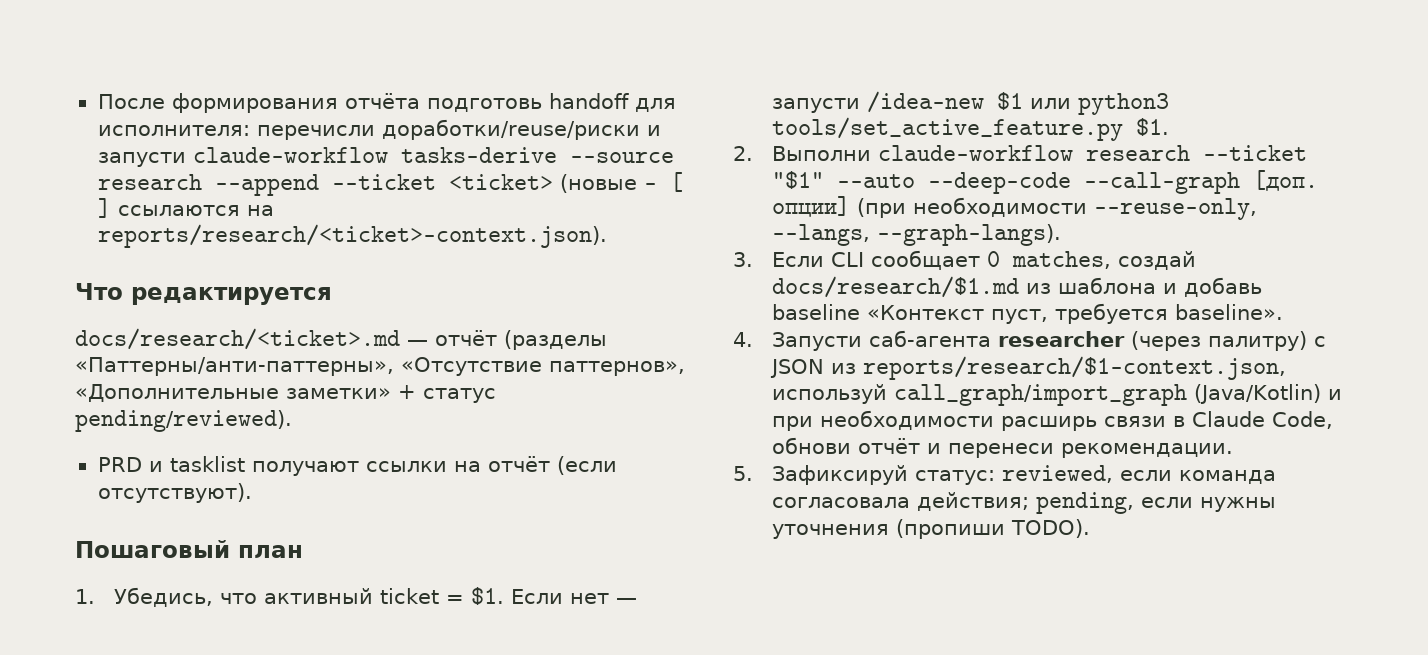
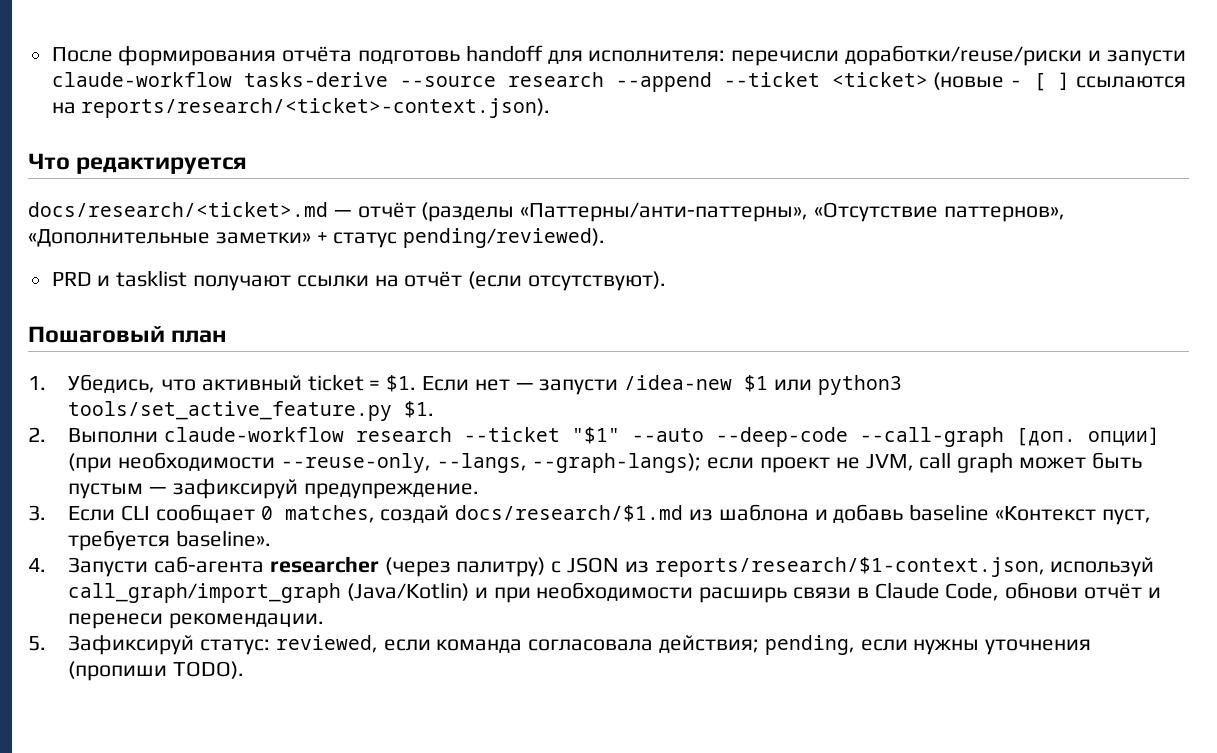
- 2. Выполни claude-workflow research --ticket "$1" --auto --deep-code --call-graph [доп. опции] (при необходимости --reuse-only, --langs, --graph-langs).
+ 2. Выполни claude-workflow research --ticket "$1" --auto --deep-code --call-graph [доп. опции] (при необходимости --reuse-only, --langs, --graph-langs); если проект не JVM, call graph может быть пустым — зафиксируй предупреждение.

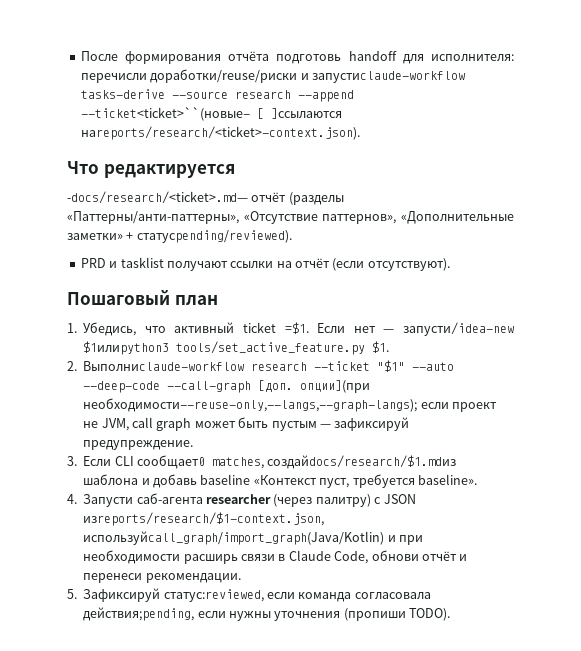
- После формирования отчёта подготовь handoff для исполнителя: перечисли доработки/reuse/риски и запусти claude-workflow tasks-derive --source research --append --ticket <ticket> (новые - [ ] ссылаются на reports/research/<ticket>-context.json).
+ После формирования отчёта подготовь handoff для исполнителя: перечисли доработки/reuse/риски и запустиclaude-workflow tasks-derive --source research --append --ticket<ticket>``(новые- [ ]ссылаются наreports/research/<ticket>-context.json).
- docs/research/<ticket>.md — отчёт (разделы «Паттерны/анти-паттерны», «Отсутствие паттернов», «Дополнительные заметки» + статус pending/reviewed).
+ -docs/research/<ticket>.md— отчёт (разделы «Паттерны/анти-паттерны», «Отсутствие паттернов», «Дополнительные заметки» + статусpending/reviewed).
- 1. Убедись, что активный ticket = $1.
+ 1. Убедись, что активный ticket =$1.
- Если нет — запусти /idea-new $1 или python3 tools/set_active_feature.py $1.
+ Если нет — запусти/idea-new $1илиpython3 tools/set_active_feature.py $1.
- 2. Выполни claude-workflow research --ticket "$1" --auto --deep-code --call-graph [доп. опции] (при необходимости --reuse-only, --langs, --graph-langs); если проект не JVM, call graph может быть пустым — зафиксируй предупреждение.
+ 2. Выполниclaude-workflow research --ticket "$1" --auto --deep-code --call-graph [доп. опции](при необходимости--reuse-only,--langs,--graph-langs); если проект не JVM, call graph может быть пустым — зафиксируй предупреждение.
- 3. Если CLI сообщает 0 matches, создай docs/research/$1.md из шаблона и добавь baseline «Контекст пуст, требуется baseline».
+ 3. Если CLI сообщает0 matches, создайdocs/research/$1.mdиз шаблона и добавь baseline «Контекст пуст, требуется baseline».
- 4. Запусти саб-агента researcher (через палитру) с JSON из reports/research/$1-context.json, используй call_graph/import_graph (Java/Kotlin) и при необходимости расширь связи в Claude Code, обнови отчёт и перенеси рекомендации.
+ 4. Запусти саб-агента researcher (через палитру) с JSON изreports/research/$1-context.json, используйcall_graph/import_graph(Java/Kotlin) и при необходимости расширь связи в Claude Code, обнови отчёт и перенеси рекомендации.
- 5. Зафиксируй статус: reviewed, если команда согласовала действия; pending, если нужны уточнения (пропиши TODO).
+ 5. Зафиксируй статус:reviewed, если команда согласовала действия;pending, если нужны уточнения (пропиши TODO).

